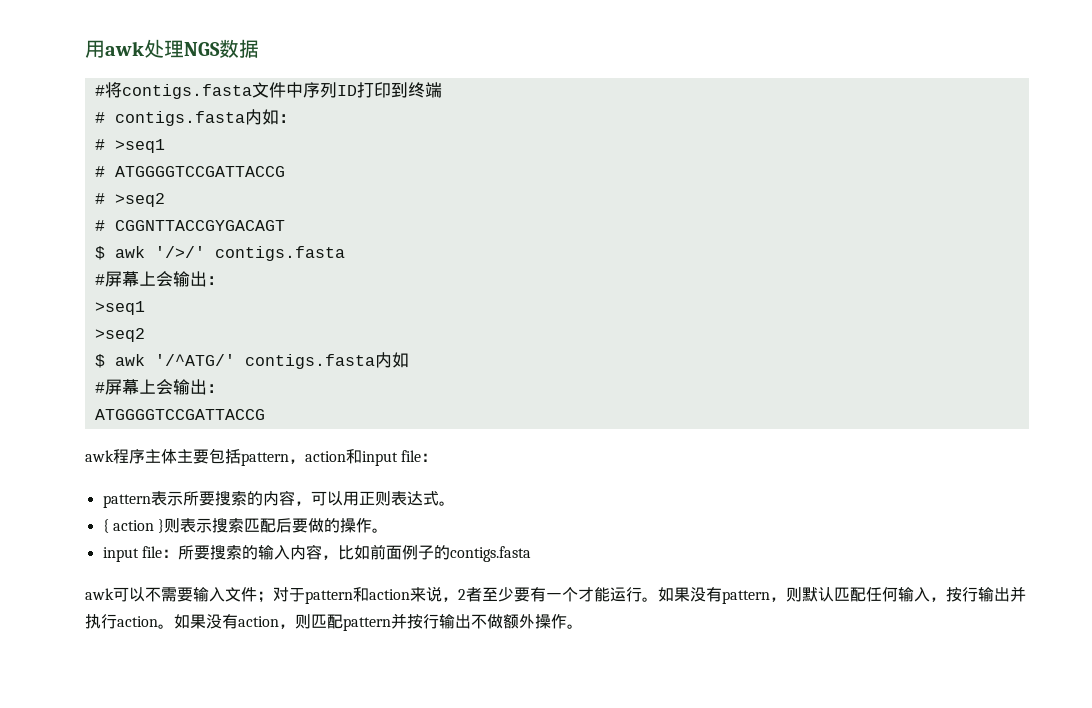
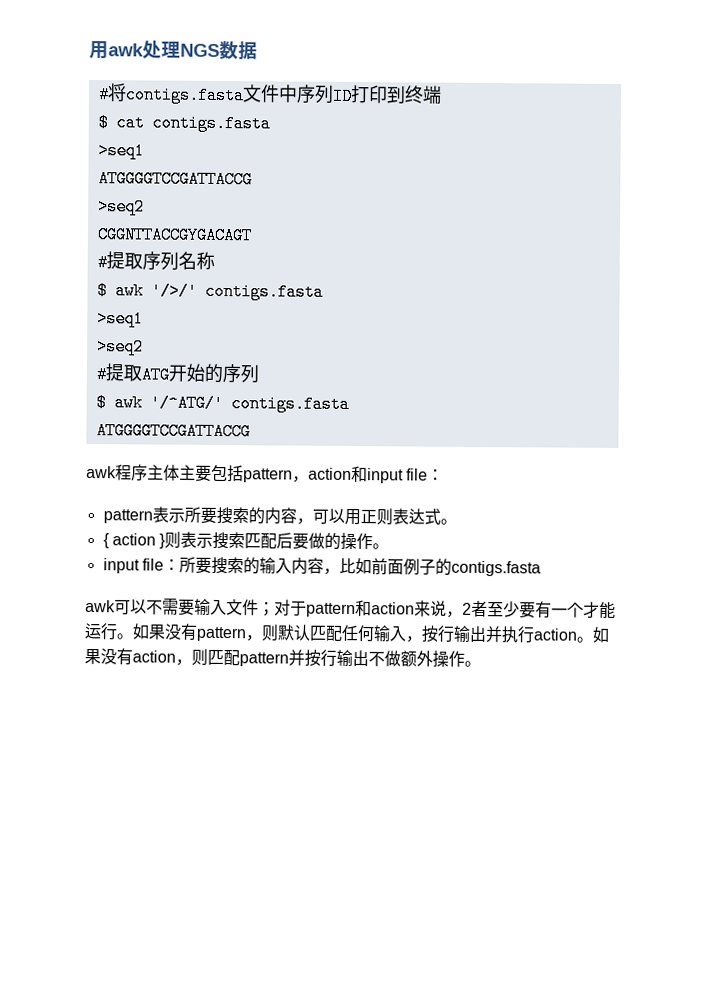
- # contigs.fasta内如：
- # >seq1
- # ATGGGGTCCGATTACCG
- # >seq2
- # CGGNTTACCGYGACAGT
+ $ cat contigs.fasta
+ >seq1
+ ATGGGGTCCGATTACCG
+ >seq2
+ CGGNTTACCGYGACAGT
+ #提取序列名称
  $ awk '/>/' contigs.fasta
- #屏幕上会输出：
  >seq1
  >seq2
+ #提取ATG开始的序列
- $ awk '/^ATG/' contigs.fasta内如
- #屏幕上会输出：
+ $ awk '/^ATG/' contigs.fasta

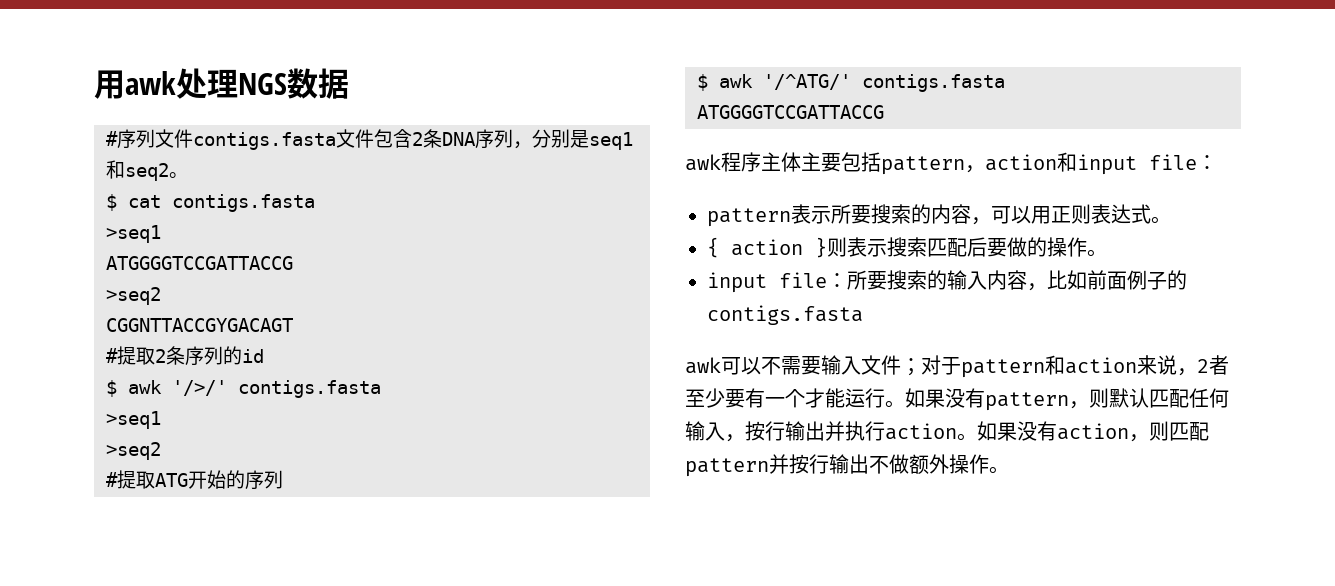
- #将contigs.fasta文件中序列ID打印到终端
+ #序列文件contigs.fasta文件包含2条DNA序列，分别是seq1和seq2。
- #提取序列名称
+ #提取2条序列的id

